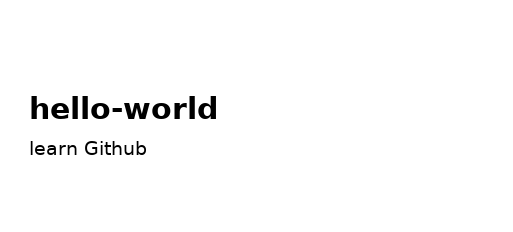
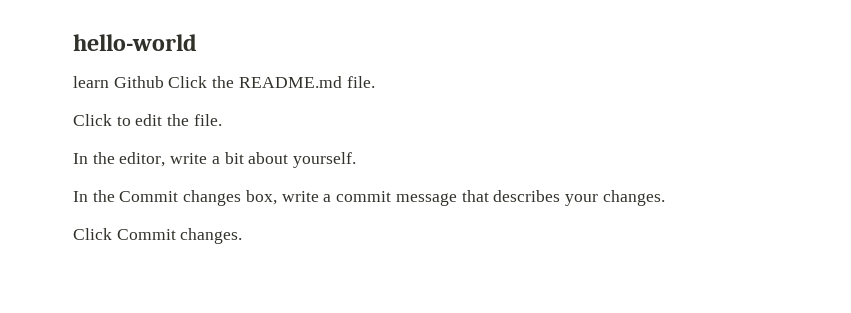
- learn Github
+ learn Github Click the README.md file.
+ Click to edit the file.
+ In the editor, write a bit about yourself.
+ In the Commit changes box, write a commit message that describes your changes.
+ Click Commit changes.

